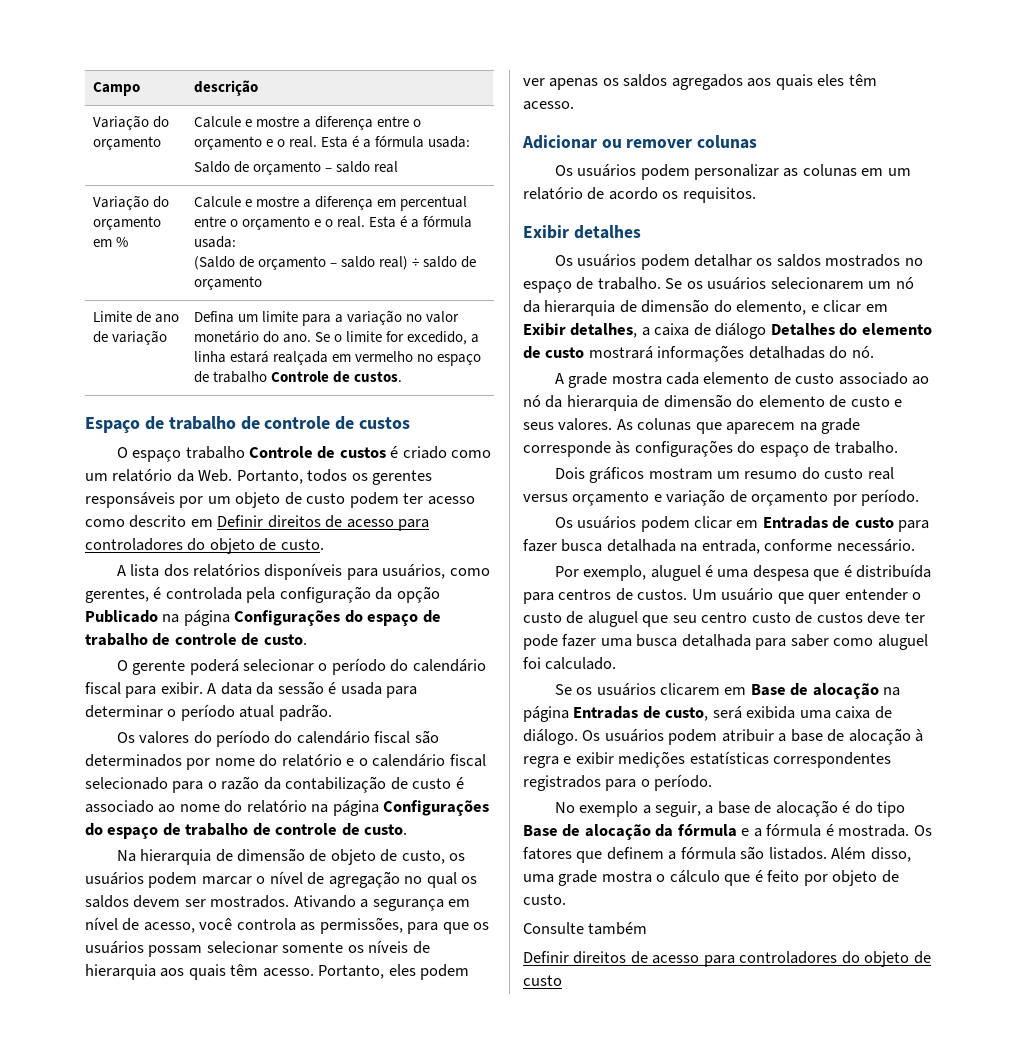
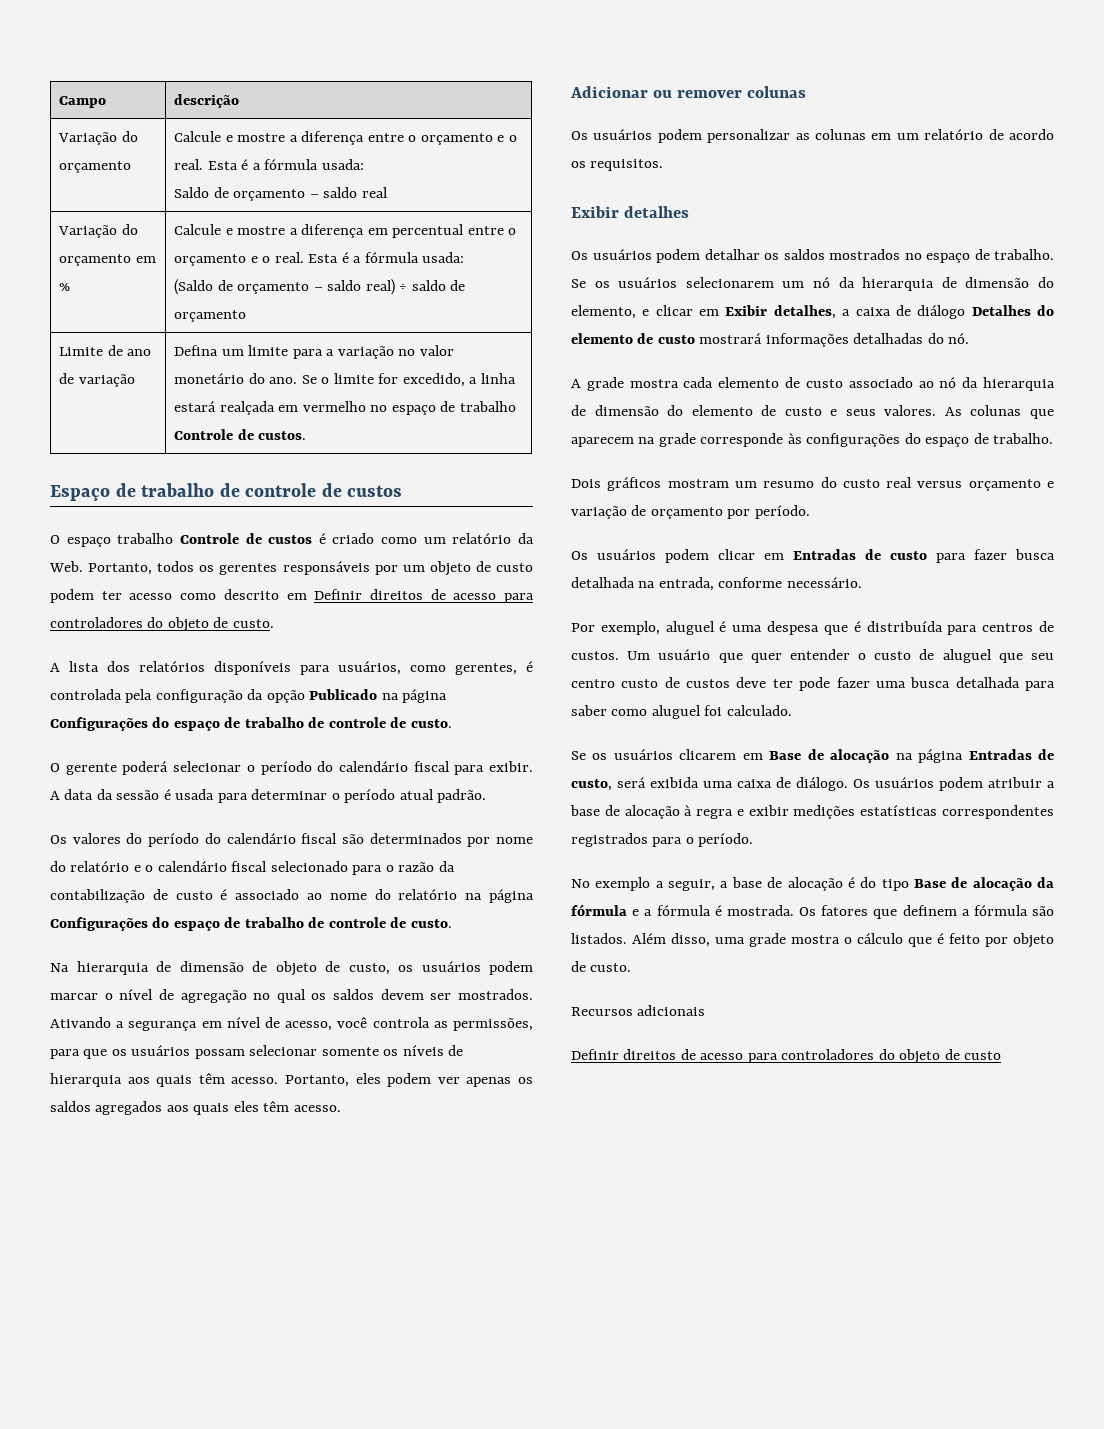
- Consulte também
+ Recursos adicionais

